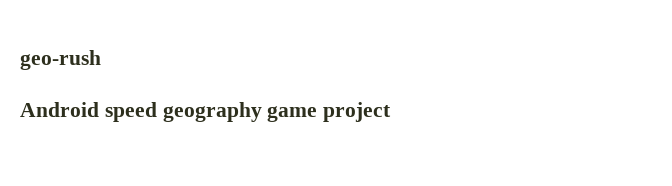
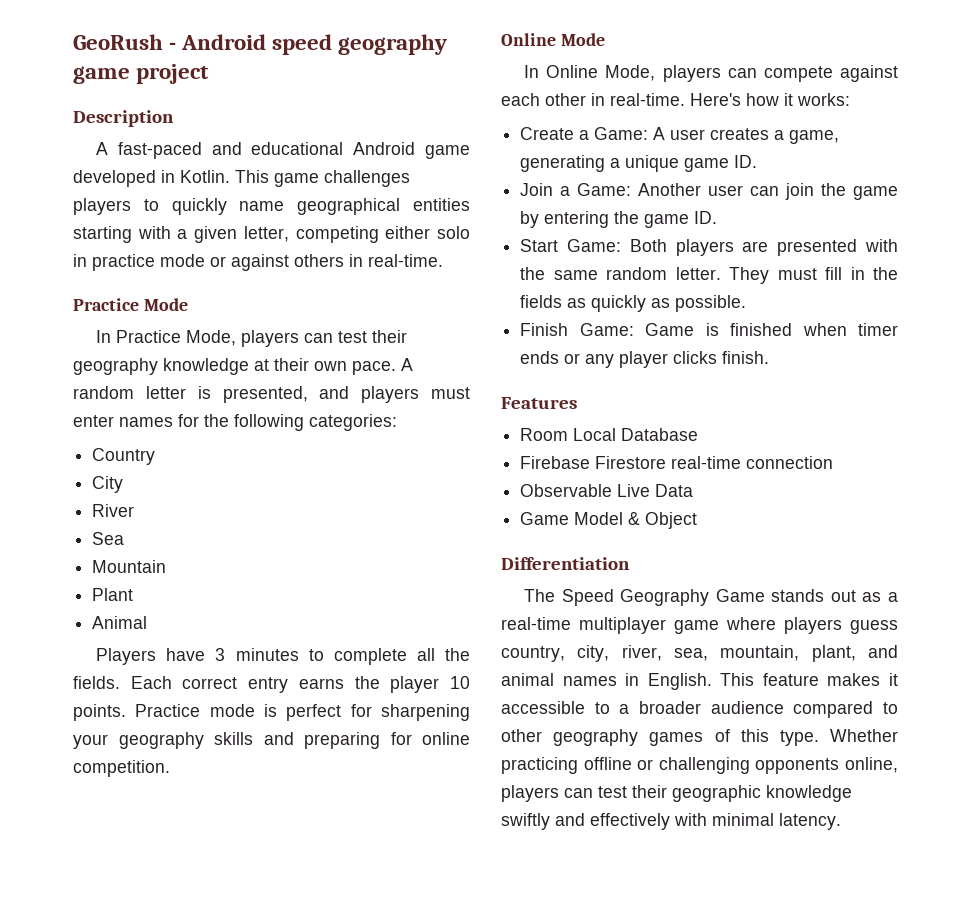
- geo-rush
- Android speed geography game project
+ GeoRush - Android speed geography game project
+ Description
+ A fast-paced and educational Android game developed in Kotlin. This game challenges players to quickly name geographical entities starting with a given letter, competing either solo in practice mode or against others in real-time.
+ Practice Mode
+ In Practice Mode, players can test their geography knowledge at their own pace. A random letter is presented, and players must enter names for the following categories:
+ Country
+ City
+ River
+ Sea
+ Mountain
+ Plant
+ Animal
+ Players have 3 minutes to complete all the fields. Each correct entry earns the player 10 points. Practice mode is perfect for sharpening your geography skills and preparing for online competition.
+ Online Mode
+ In Online Mode, players can compete against each other in real-time. Here's how it works:
+ Create a Game: A user creates a game, generating a unique game ID.
+ Join a Game: Another user can join the game by entering the game ID.
+ Start Game: Both players are presented with the same random letter. They must fill in the fields as quickly as possible.
+ Finish Game: Game is finished when timer ends or any player clicks finish.
+ Features
+ Room Local Database
+ Firebase Firestore real-time connection
+ Observable Live Data
+ Game Model & Object
+ Differentiation
+ The Speed Geography Game stands out as a real-time multiplayer game where players guess country, city, river, sea, mountain, plant, and animal names in English. This feature makes it accessible to a broader audience compared to other geography games of this type. Whether practicing offline or challenging opponents online, players can test their geographic knowledge swiftly and effectively with minimal latency.

